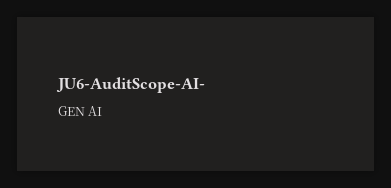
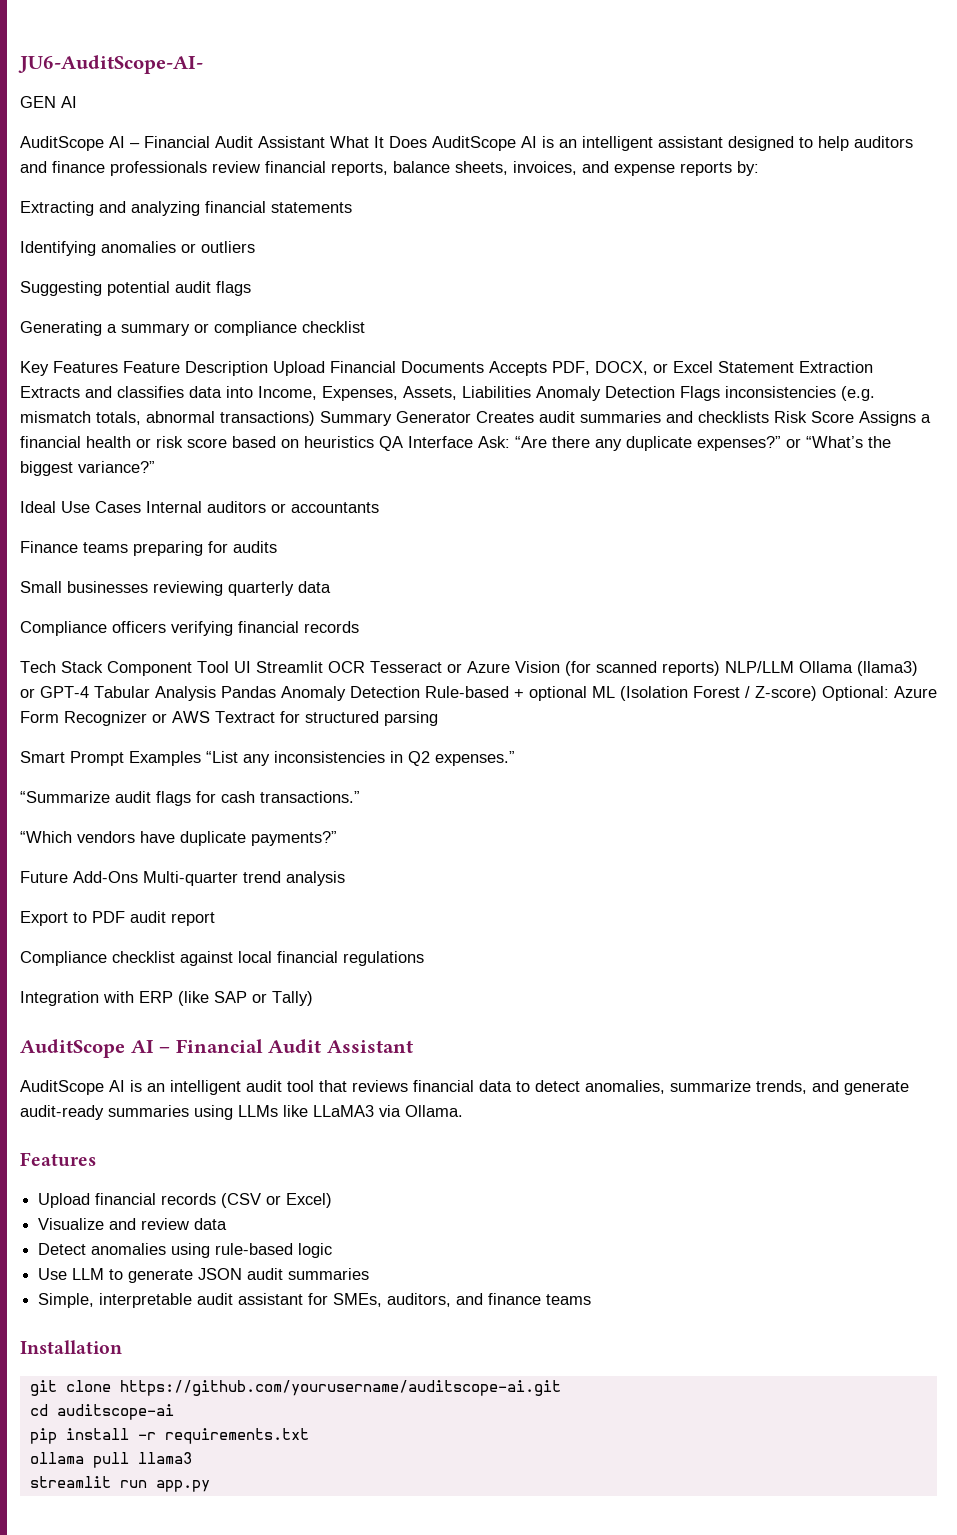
+ AuditScope AI – Financial Audit Assistant What It Does AuditScope AI is an intelligent assistant designed to help auditors and finance professionals review financial reports, balance sheets, invoices, and expense reports by:
+ Extracting and analyzing financial statements
+ Identifying anomalies or outliers
+ Suggesting potential audit flags
+ Generating a summary or compliance checklist
+ Key Features Feature Description Upload Financial Documents Accepts PDF, DOCX, or Excel Statement Extraction Extracts and classifies data into Income, Expenses, Assets, Liabilities Anomaly Detection Flags inconsistencies (e.g. mismatch totals, abnormal transactions) Summary Generator Creates audit summaries and checklists Risk Score Assigns a financial health or risk score based on heuristics QA Interface Ask: “Are there any duplicate expenses?” or “What’s the biggest variance?”
+ Ideal Use Cases Internal auditors or accountants
+ Finance teams preparing for audits
+ Small businesses reviewing quarterly data
+ Compliance officers verifying financial records
+ Tech Stack Component Tool UI Streamlit OCR Tesseract or Azure Vision (for scanned reports) NLP/LLM Ollama (llama3) or GPT-4 Tabular Analysis Pandas Anomaly Detection Rule-based + optional ML (Isolation Forest / Z-score) Optional: Azure Form Recognizer or AWS Textract for structured parsing
+ Smart Prompt Examples “List any inconsistencies in Q2 expenses.”
+ “Summarize audit flags for cash transactions.”
+ “Which vendors have duplicate payments?”
+ Future Add-Ons Multi-quarter trend analysis
+ Export to PDF audit report
+ Compliance checklist against local financial regulations
+ Integration with ERP (like SAP or Tally)
+ AuditScope AI – Financial Audit Assistant
+ AuditScope AI is an intelligent audit tool that reviews financial data to detect anomalies, summarize trends, and generate audit-ready summaries using LLMs like LLaMA3 via Ollama.
+ Features
+ Upload financial records (CSV or Excel)
+ Visualize and review data
+ Detect anomalies using rule-based logic
+ Use LLM to generate JSON audit summaries
+ Simple, interpretable audit assistant for SMEs, auditors, and finance teams
+ Installation
+ git clone https://github.com/yourusername/auditscope-ai.git
+ cd auditscope-ai
+ pip install -r requirements.txt
+ ollama pull llama3
+ streamlit run app.py

